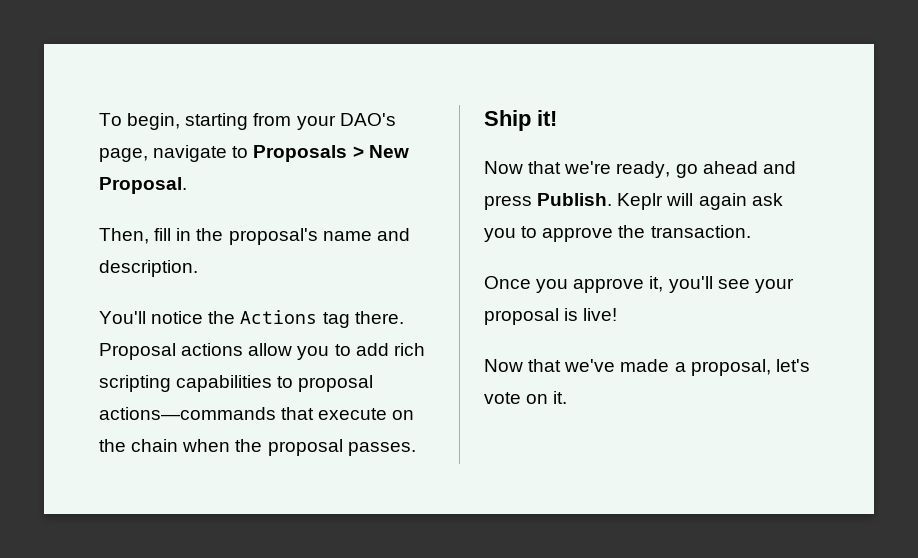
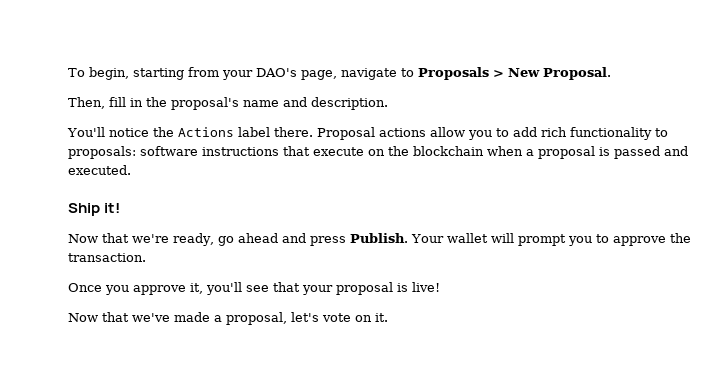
- You'll notice the Actions tag there.
+ You'll notice the Actions label there.
- Proposal actions allow you to add rich scripting capabilities to proposal actions—commands that execute on the chain when the proposal passes.
+ Proposal actions allow you to add rich functionality to proposals: software instructions that execute on the blockchain when a proposal is passed and executed.
- Keplr will again ask you to approve the transaction.
+ Your wallet will prompt you to approve the transaction.
- Once you approve it, you'll see your proposal is live!
+ Once you approve it, you'll see that your proposal is live!

